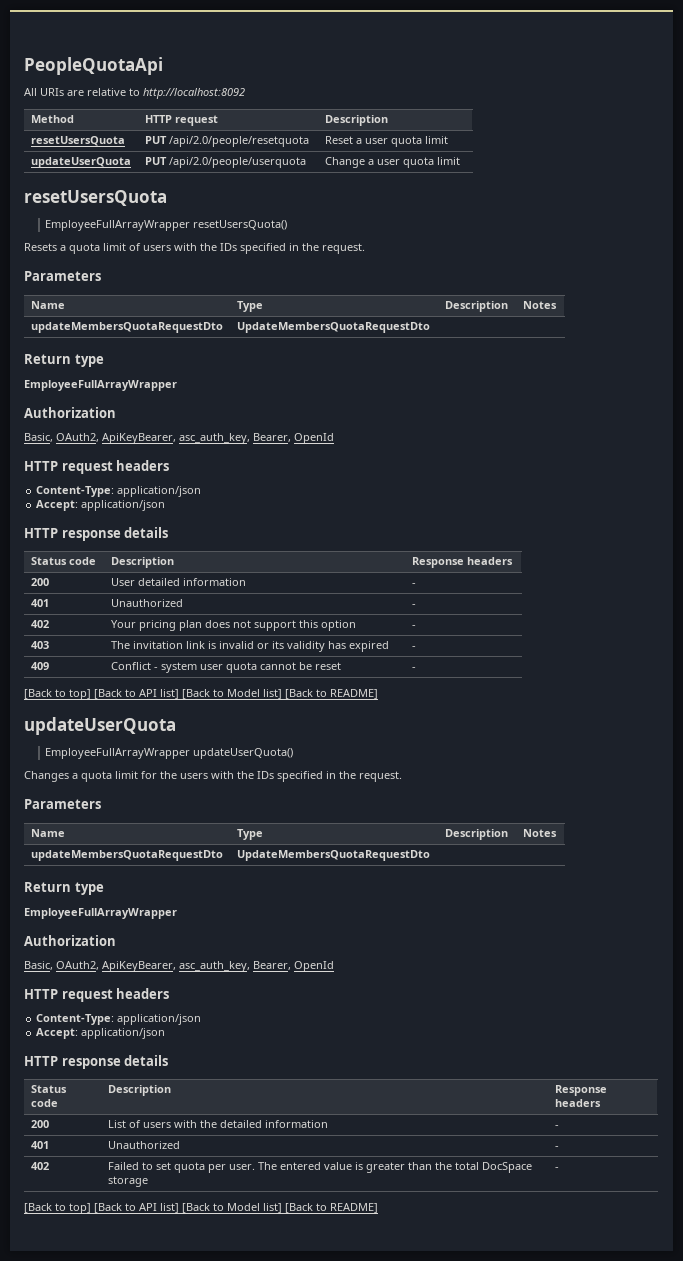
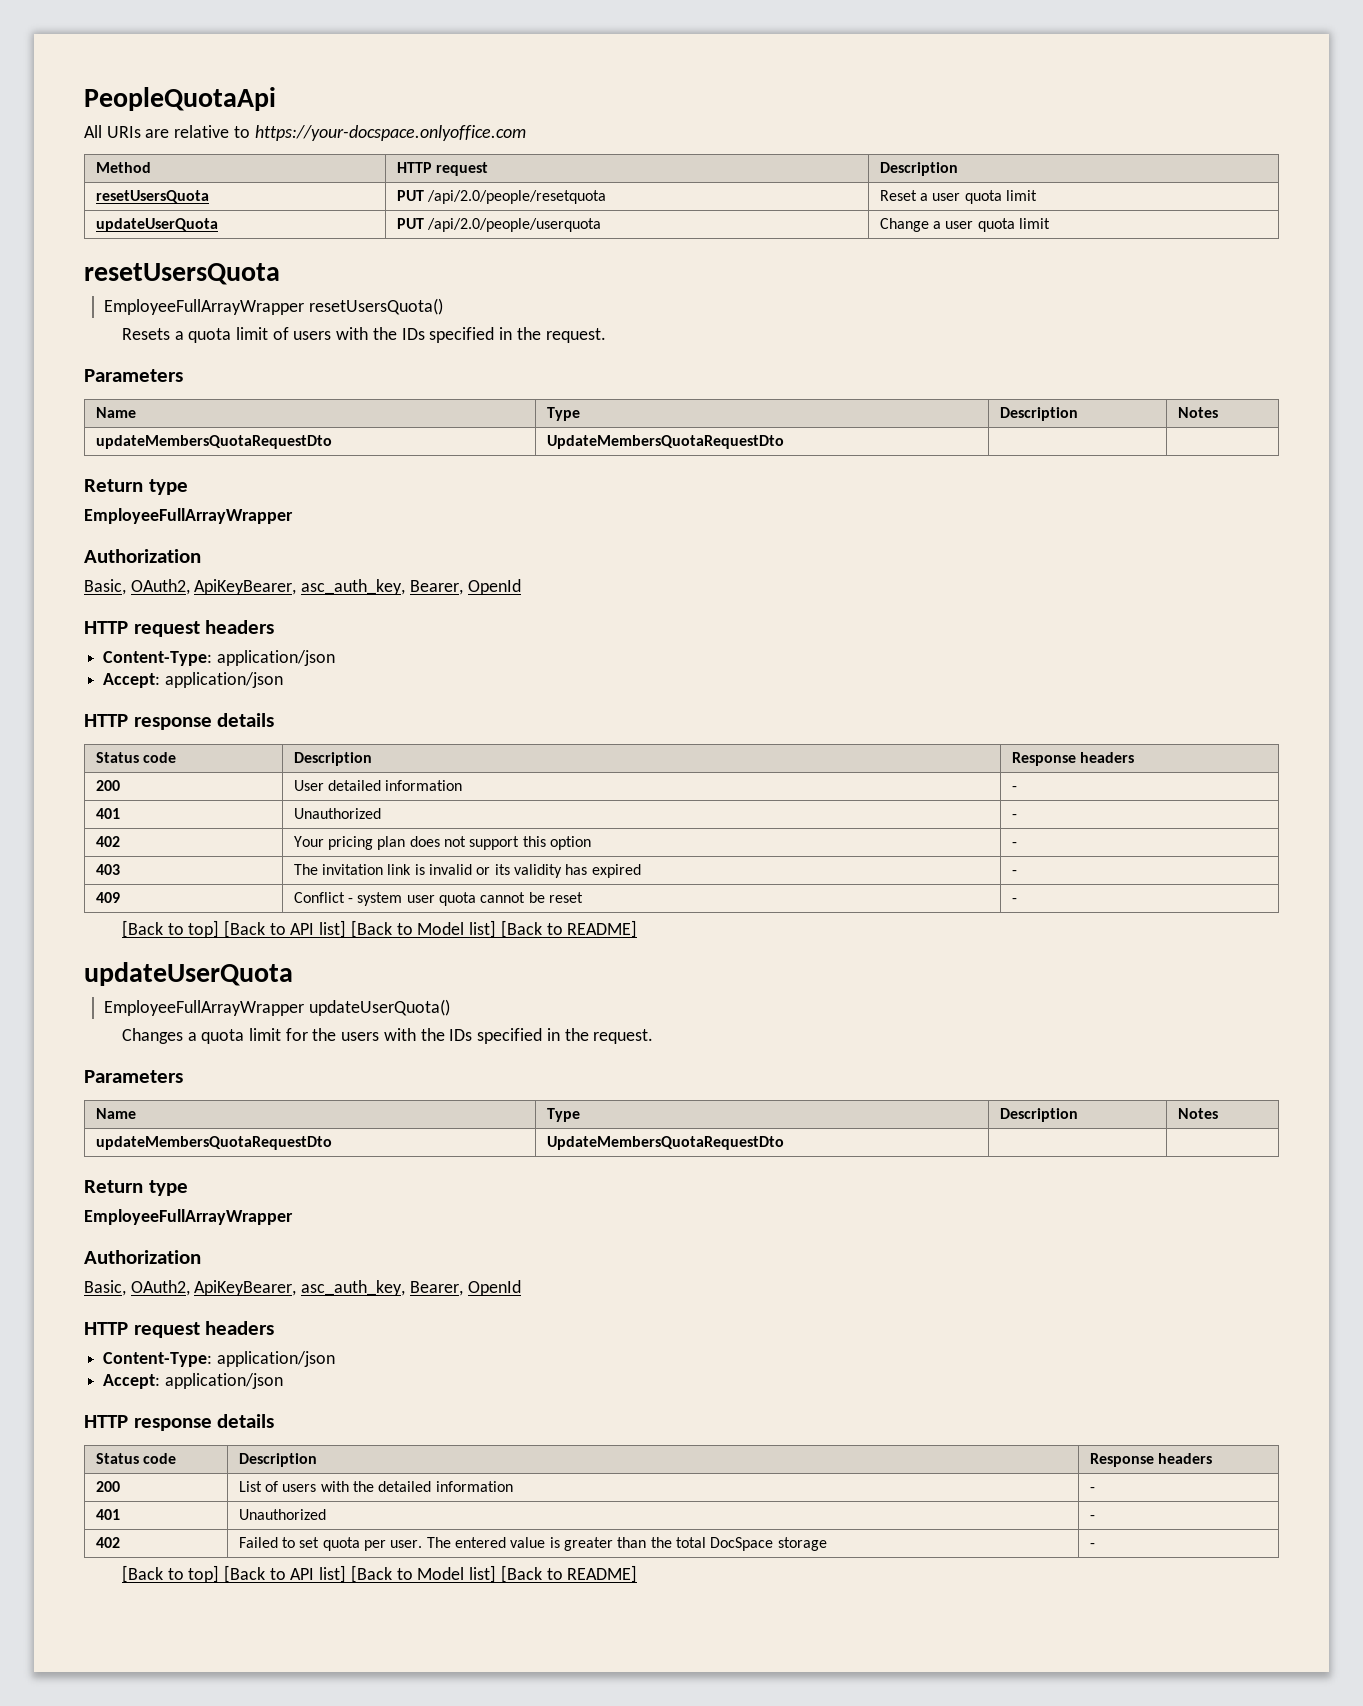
- All URIs are relative to http://localhost:8092
+ All URIs are relative to https://your-docspace.onlyoffice.com

